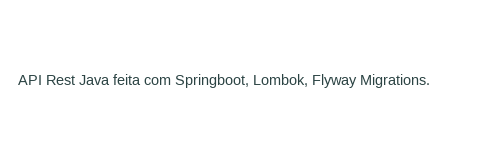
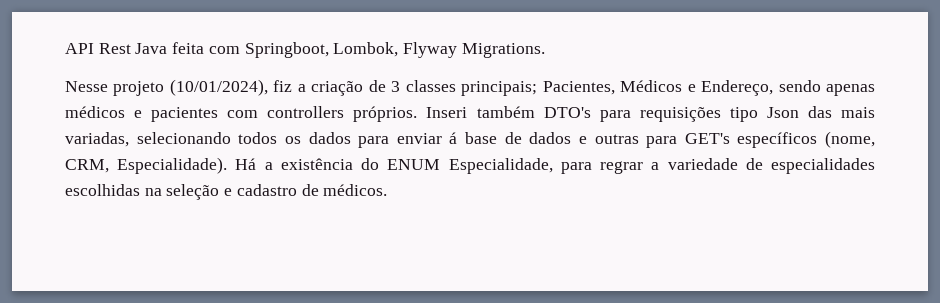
+ Nesse projeto (10/01/2024), fiz a criação de 3 classes principais; Pacientes, Médicos e Endereço, sendo apenas médicos e pacientes com controllers próprios. Inseri também DTO's para requisições tipo Json das mais variadas, selecionando todos os dados para enviar á base de dados e outras para GET's específicos (nome, CRM, Especialidade). Há a existência do ENUM Especialidade, para regrar a variedade de especialidades escolhidas na seleção e cadastro de médicos.

